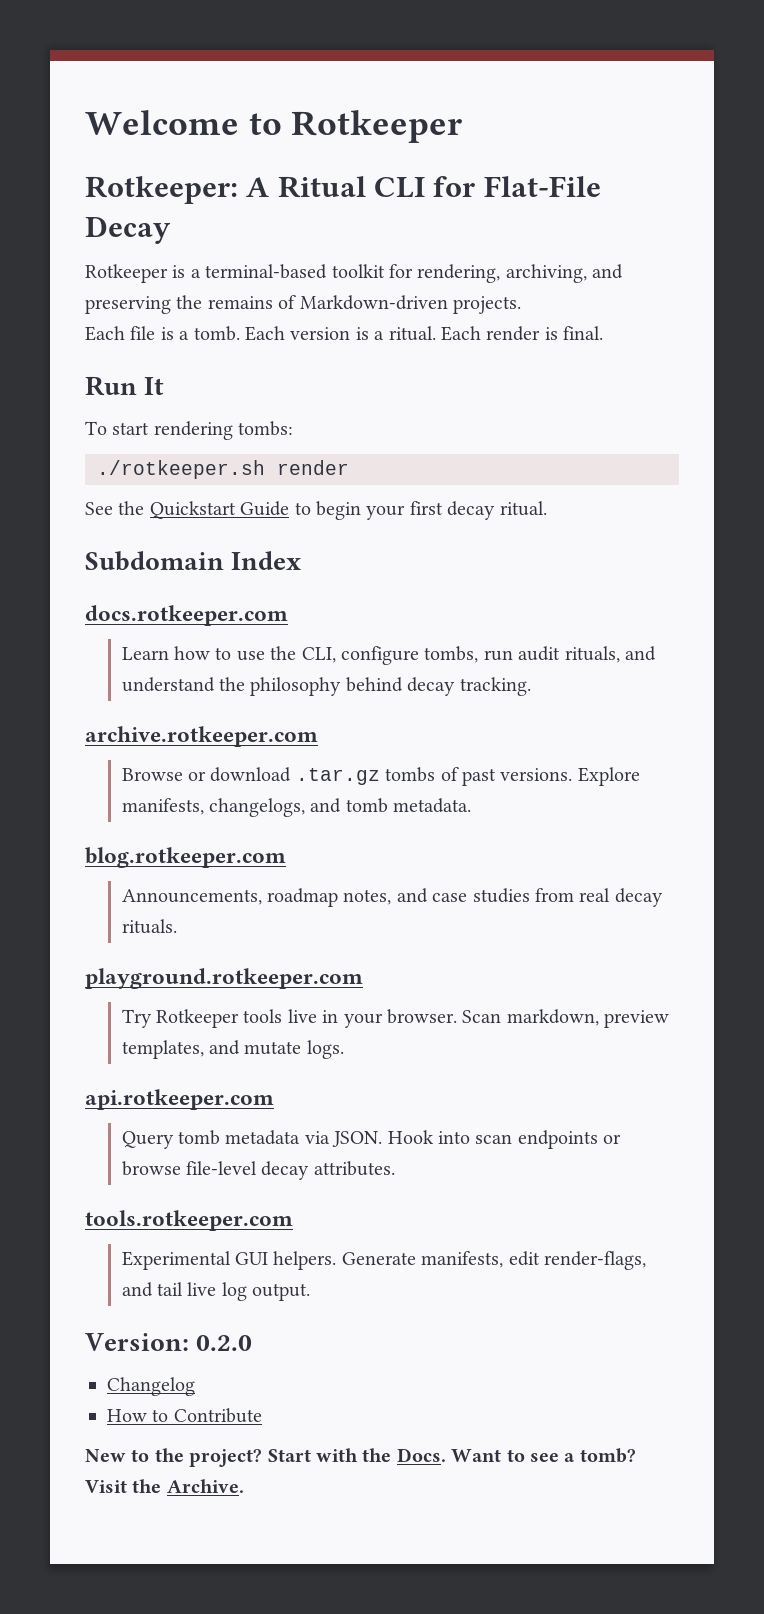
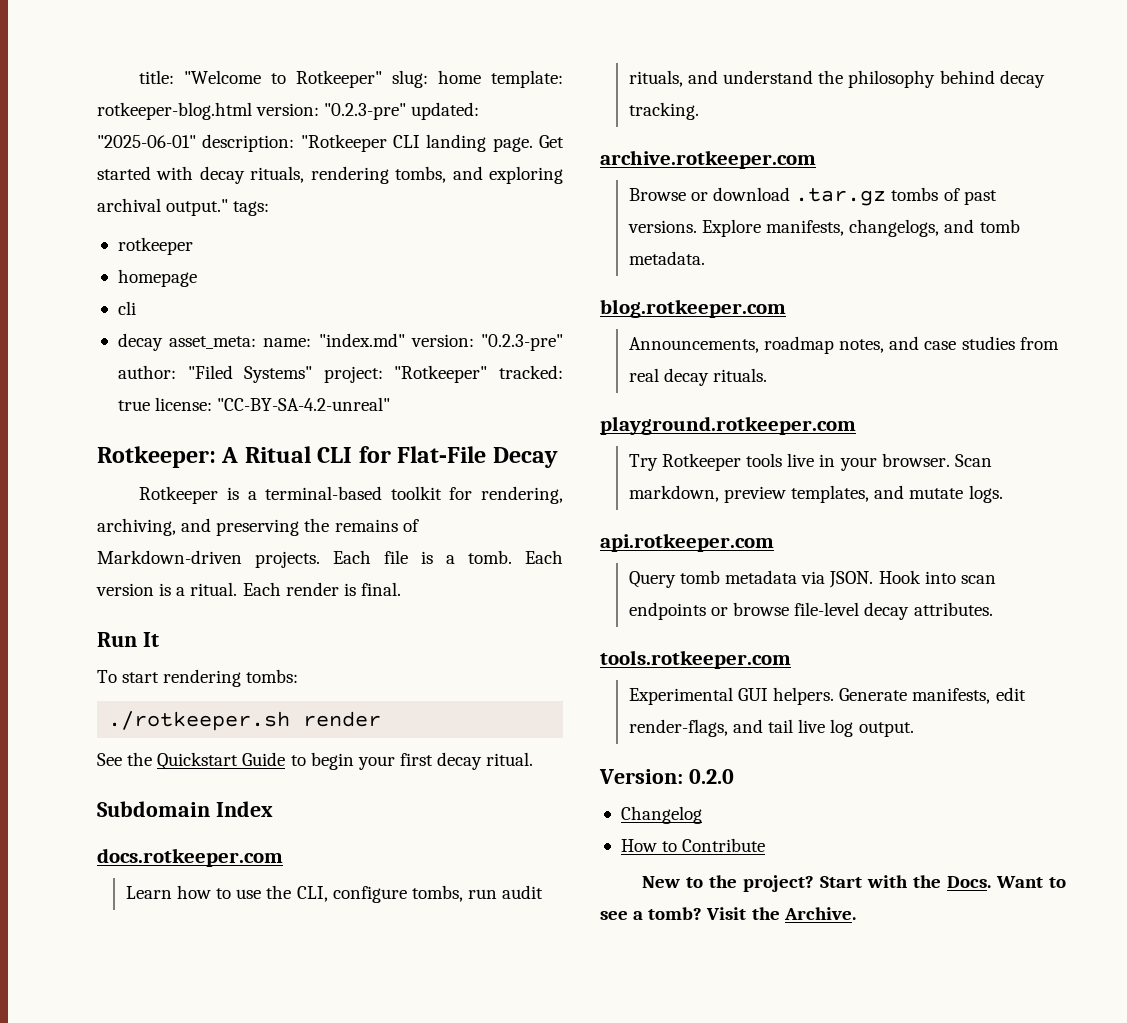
- Welcome to Rotkeeper
+ title: "Welcome to Rotkeeper" slug: home template: rotkeeper-blog.html version: "0.2.3-pre" updated: "2025-06-01" description: "Rotkeeper CLI landing page. Get started with decay rituals, rendering tombs, and exploring archival output." tags:
+ rotkeeper
+ homepage
+ cli
+ decay asset_meta: name: "index.md" version: "0.2.3-pre" author: "Filed Systems" project: "Rotkeeper" tracked: true license: "CC-BY-SA-4.2-unreal"
- Rotkeeper is a terminal-based toolkit for rendering, archiving, and preserving the remains of Markdown-driven projects.
- Each file is a tomb.
+ Rotkeeper is a terminal-based toolkit for rendering, archiving, and preserving the remains of Markdown-driven projects. Each file is a tomb.

